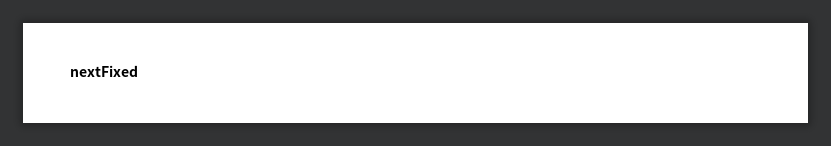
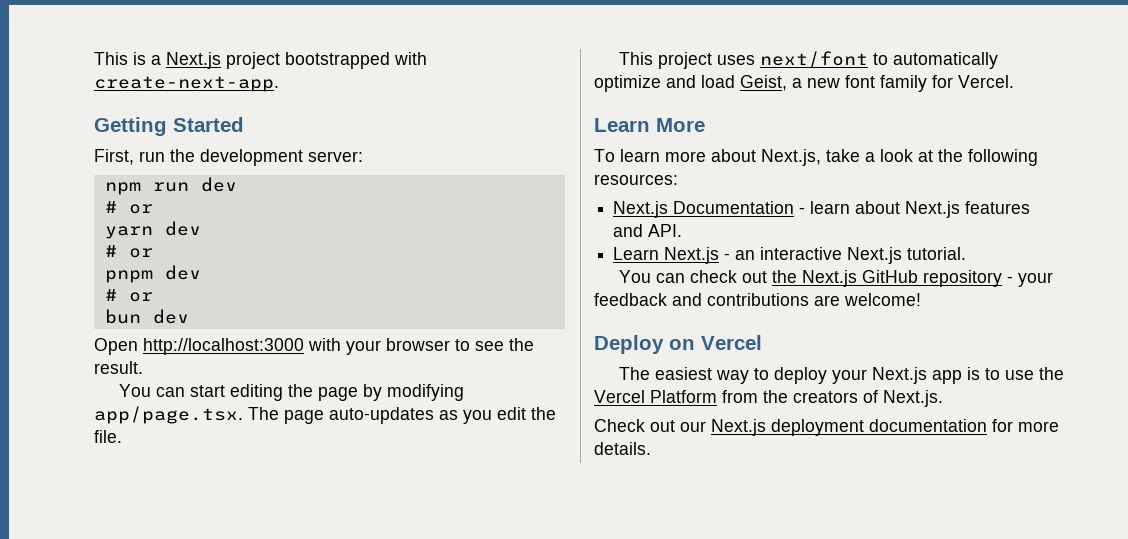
- nextFixed
+ This is a Next.js project bootstrapped with create-next-app.
+ Getting Started
+ First, run the development server:
+ npm run dev
+ # or
+ yarn dev
+ # or
+ pnpm dev
+ # or
+ bun dev
+ Open http://localhost:3000 with your browser to see the result.
+ You can start editing the page by modifying app/page.tsx. The page auto-updates as you edit the file.
+ This project uses next/font to automatically optimize and load Geist, a new font family for Vercel.
+ Learn More
+ To learn more about Next.js, take a look at the following resources:
+ Next.js Documentation - learn about Next.js features and API.
+ Learn Next.js - an interactive Next.js tutorial.
+ You can check out the Next.js GitHub repository - your feedback and contributions are welcome!
+ Deploy on Vercel
+ The easiest way to deploy your Next.js app is to use the Vercel Platform from the creators of Next.js.
+ Check out our Next.js deployment documentation for more details.

